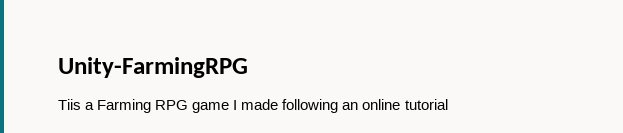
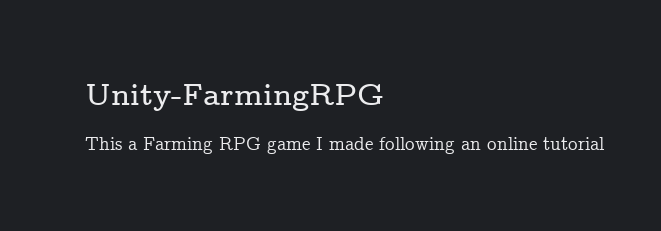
- Tiis a Farming RPG game I made following an online tutorial
+ This a Farming RPG game I made following an online tutorial

